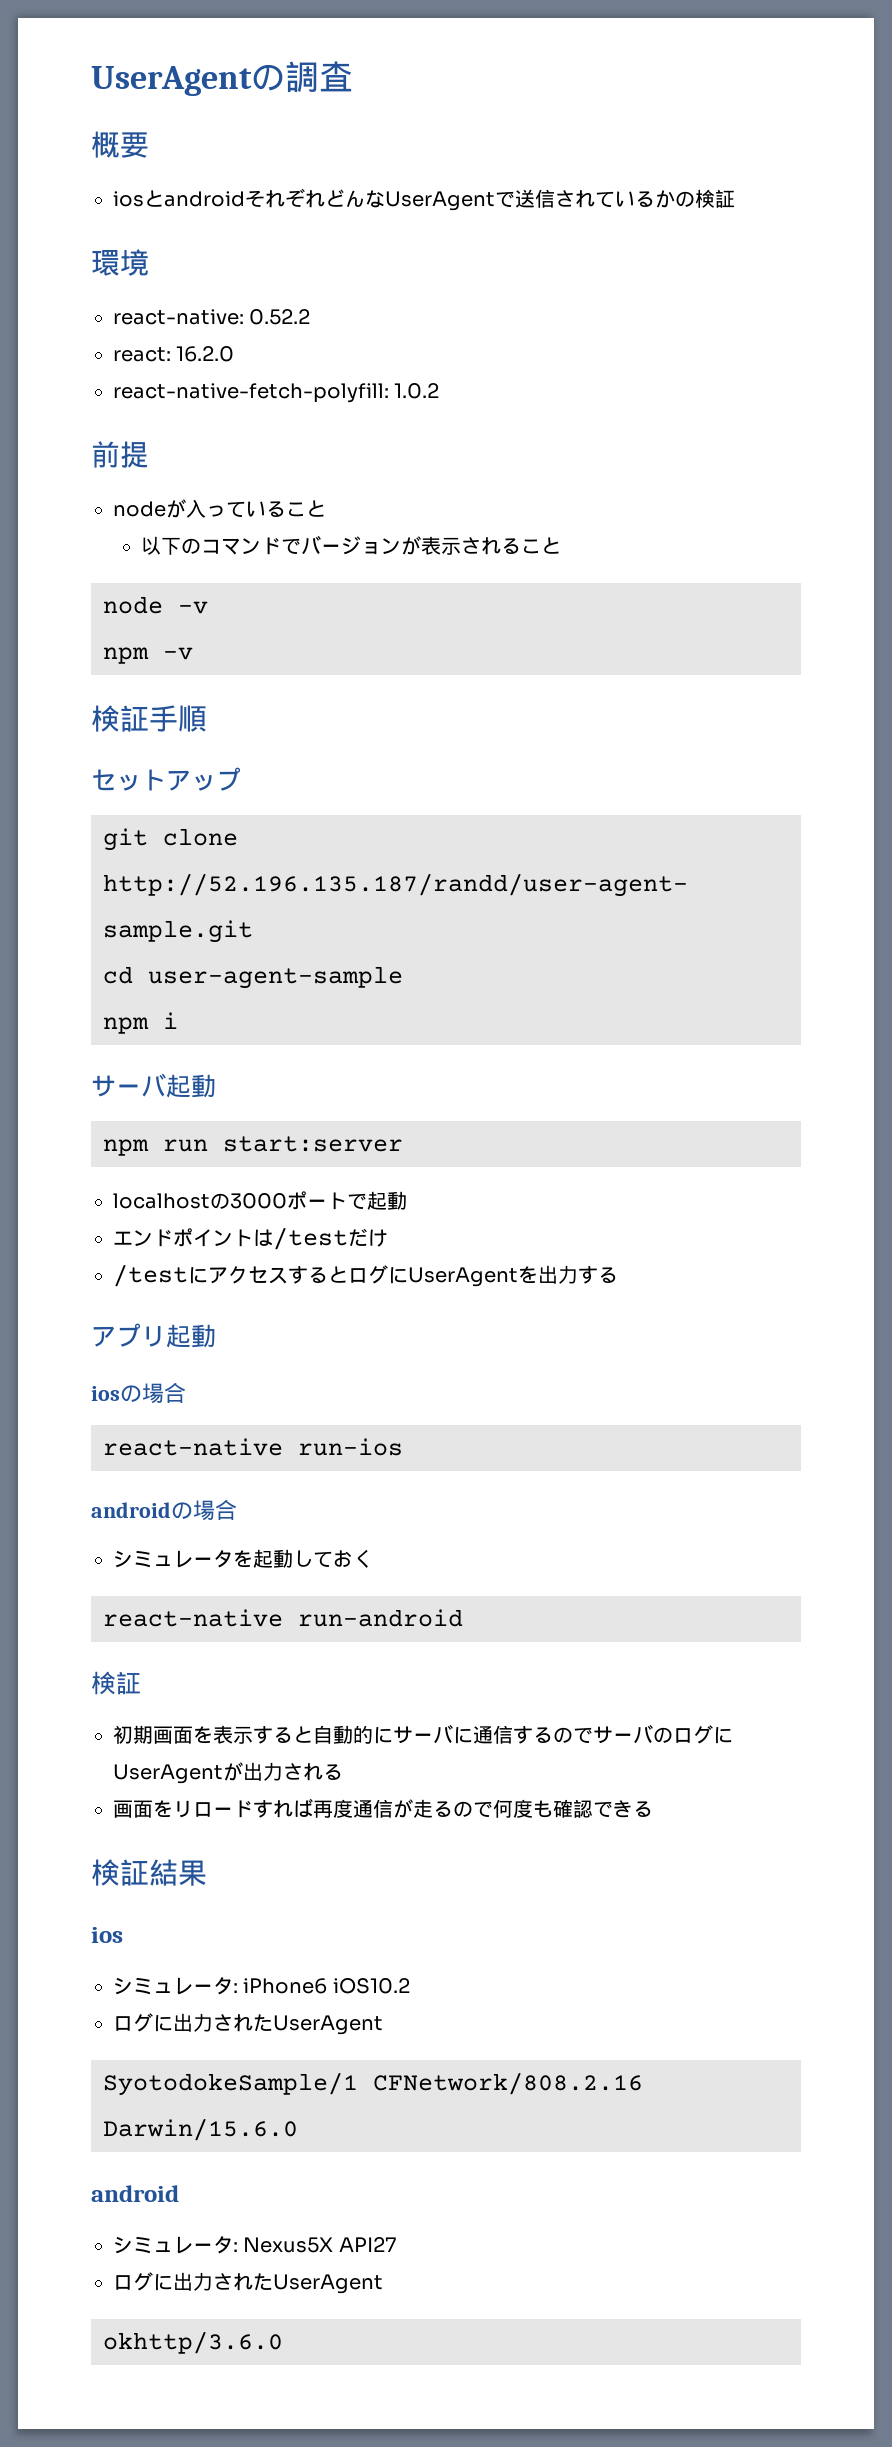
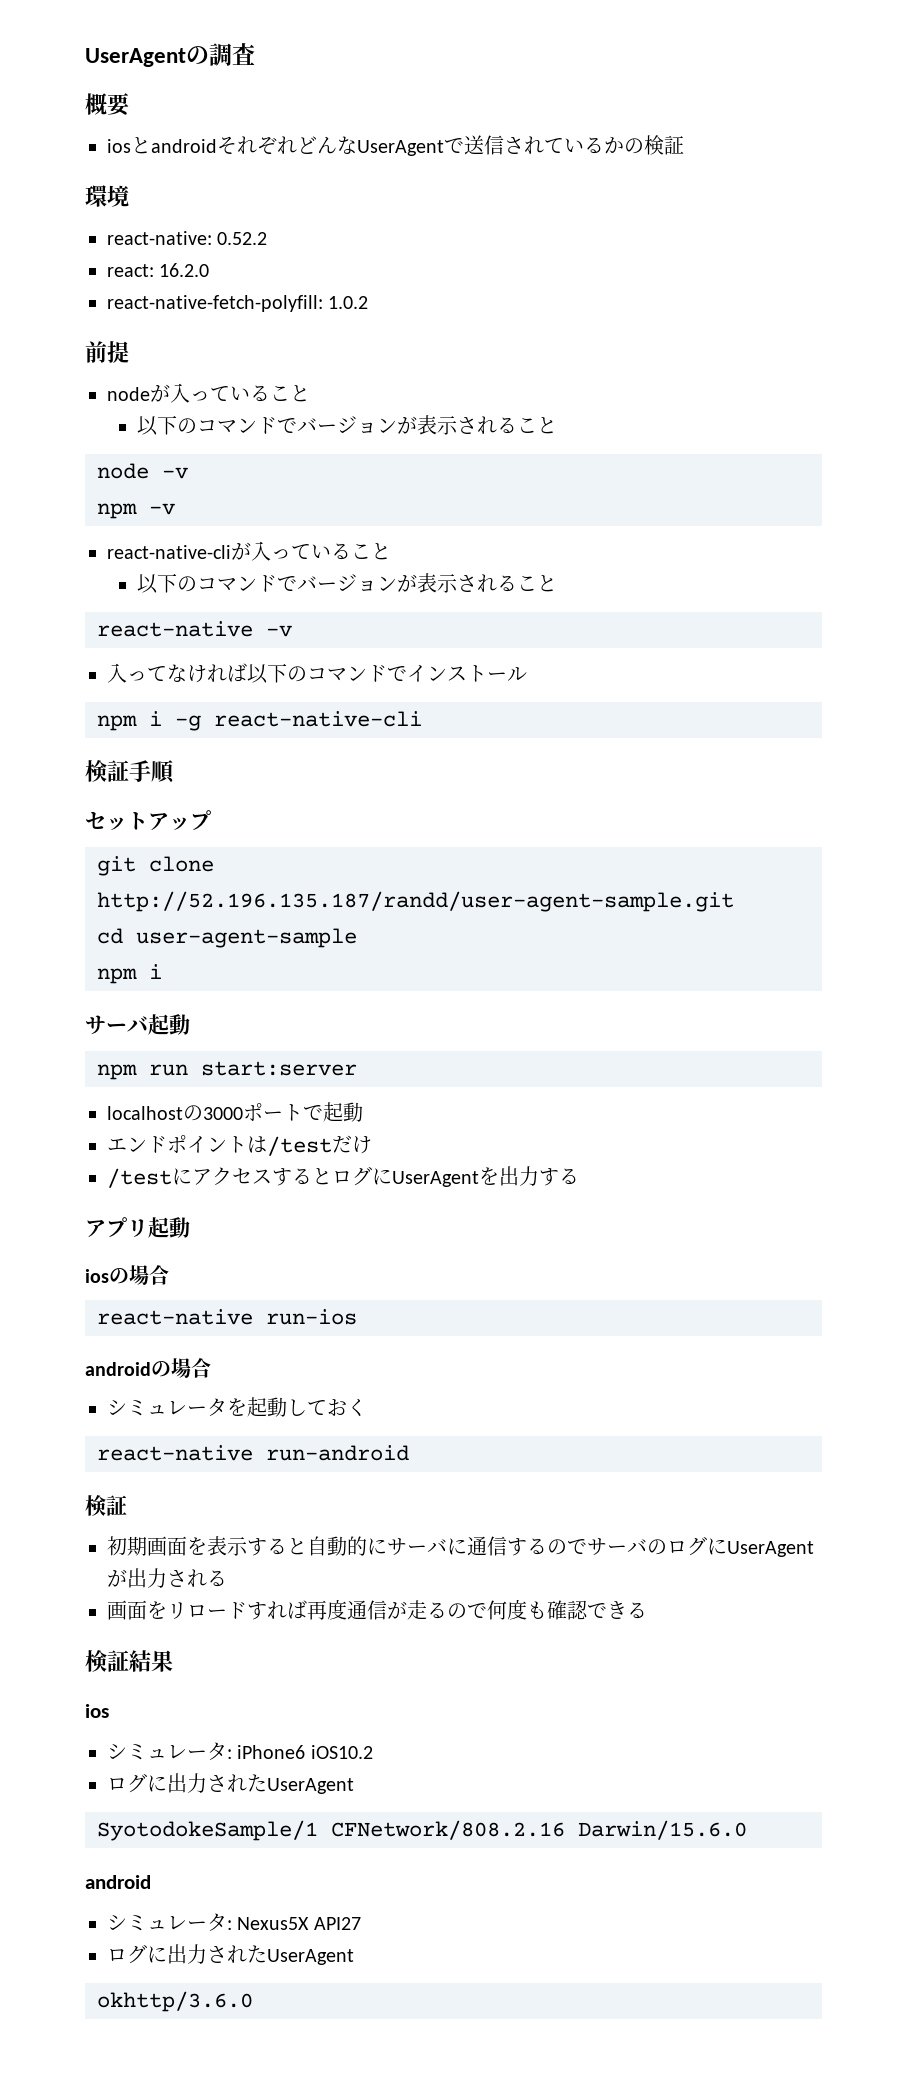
+ react-native-cliが入っていること
+ 以下のコマンドでバージョンが表示されること
+ react-native -v
+ 入ってなければ以下のコマンドでインストール
+ npm i -g react-native-cli

